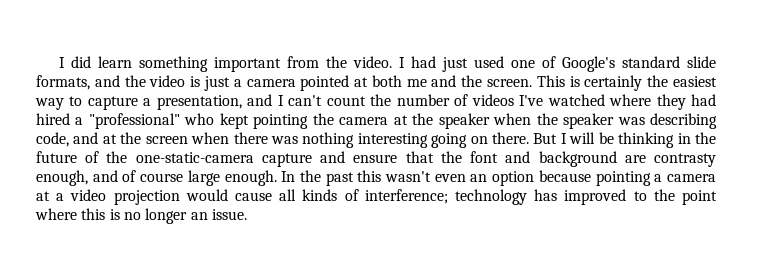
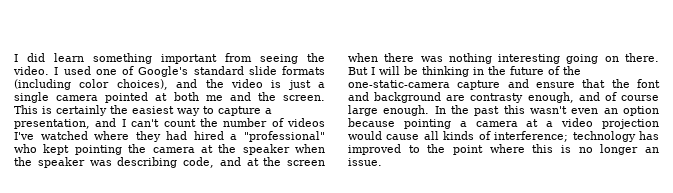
- I did learn something important from the video.
+ I did learn something important from seeing the video.
- I had just used one of Google's standard slide formats, and the video is just a camera pointed at both me and the screen.
+ I used one of Google's standard slide formats (including color choices), and the video is just a single camera pointed at both me and the screen.

